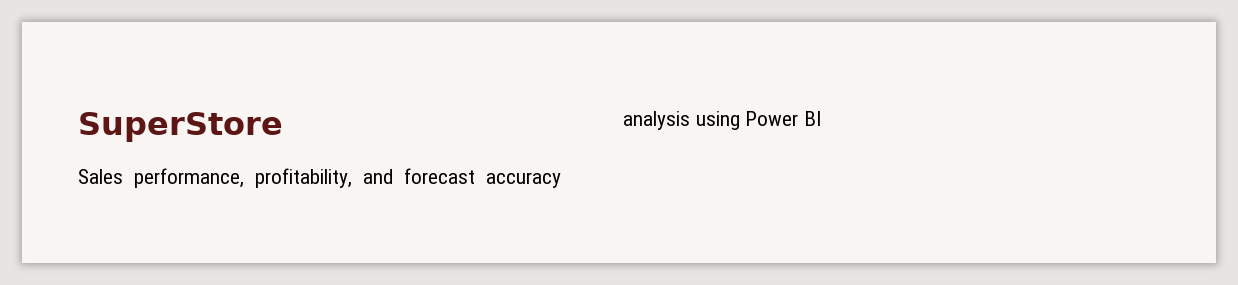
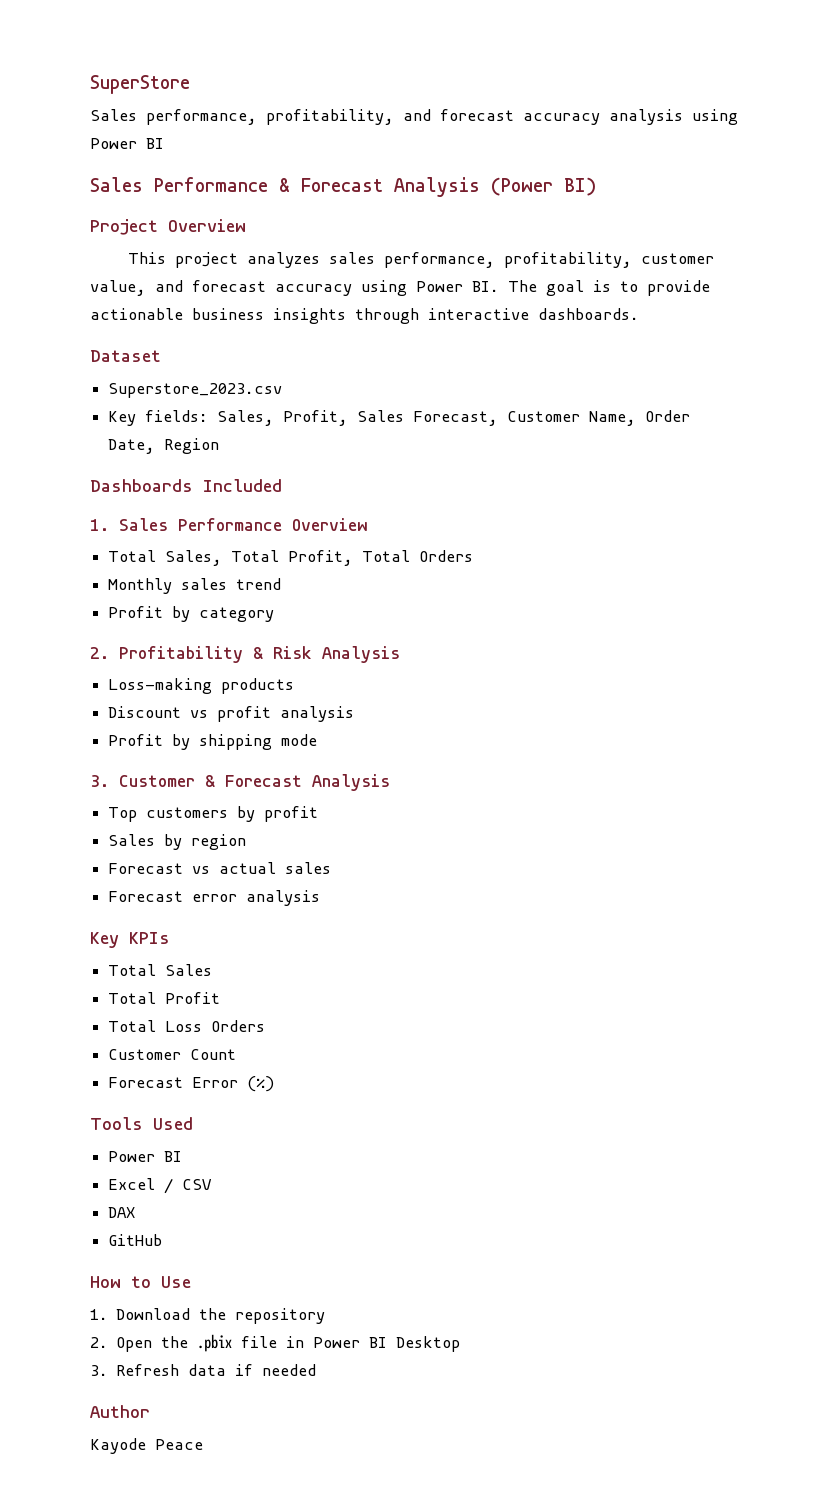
+ Sales Performance & Forecast Analysis (Power BI)
+ Project Overview
+ This project analyzes sales performance, profitability, customer value, and forecast accuracy using Power BI. The goal is to provide actionable business insights through interactive dashboards.
+ Dataset
+ Superstore_2023.csv
+ Key fields: Sales, Profit, Sales Forecast, Customer Name, Order Date, Region
+ Dashboards Included
+ 1. Sales Performance Overview
+ Total Sales, Total Profit, Total Orders
+ Monthly sales trend
+ Profit by category
+ 2. Profitability & Risk Analysis
+ Loss-making products
+ Discount vs profit analysis
+ Profit by shipping mode
+ 3. Customer & Forecast Analysis
+ Top customers by profit
+ Sales by region
+ Forecast vs actual sales
+ Forecast error analysis
+ Key KPIs
+ Total Sales
+ Total Profit
+ Total Loss Orders
+ Customer Count
+ Forecast Error (%)
+ Tools Used
+ Power BI
+ Excel / CSV
+ DAX
+ GitHub
+ How to Use
+ 1. Download the repository
+ 2. Open the .pbix file in Power BI Desktop
+ 3. Refresh data if needed
+ Author
+ Kayode Peace

